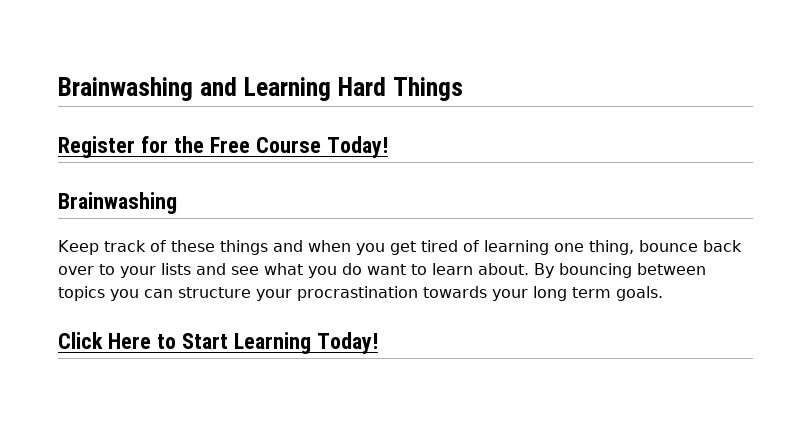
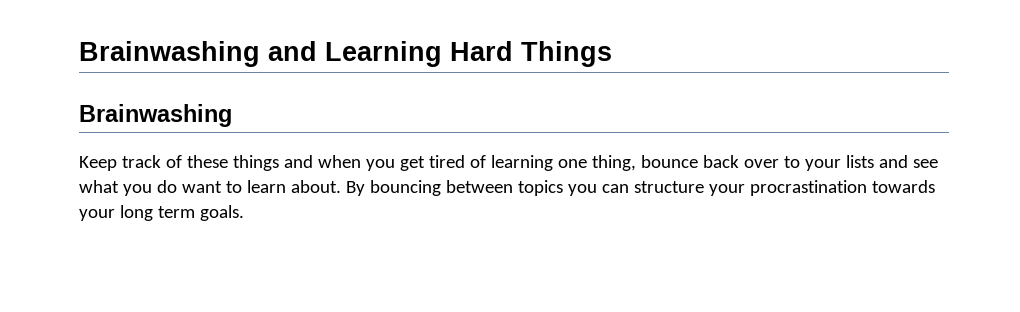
- Register for the Free Course Today!
- Click Here to Start Learning Today!

